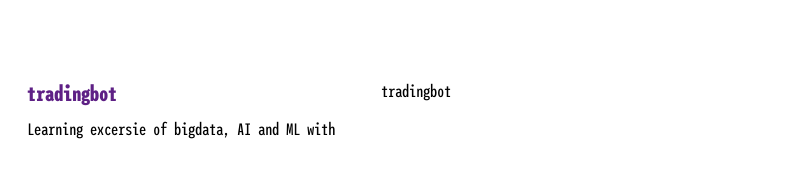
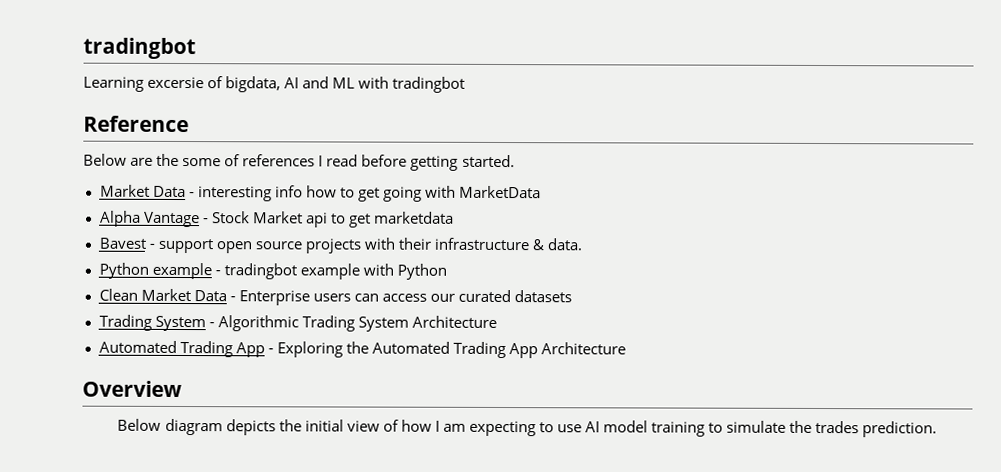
+ Reference
+ Below are the some of references I read before getting started.
+ Market Data - interesting info how to get going with MarketData
+ Alpha Vantage - Stock Market api to get marketdata
+ Bavest - support open source projects with their infrastructure & data.
+ Python example - tradingbot example with Python
+ Clean Market Data - Enterprise users can access our curated datasets
+ Trading System - Algorithmic Trading System Architecture
+ Automated Trading App - Exploring the Automated Trading App Architecture
+ Overview
+ Below diagram depicts the initial view of how I am expecting to use AI model training to simulate the trades prediction.

